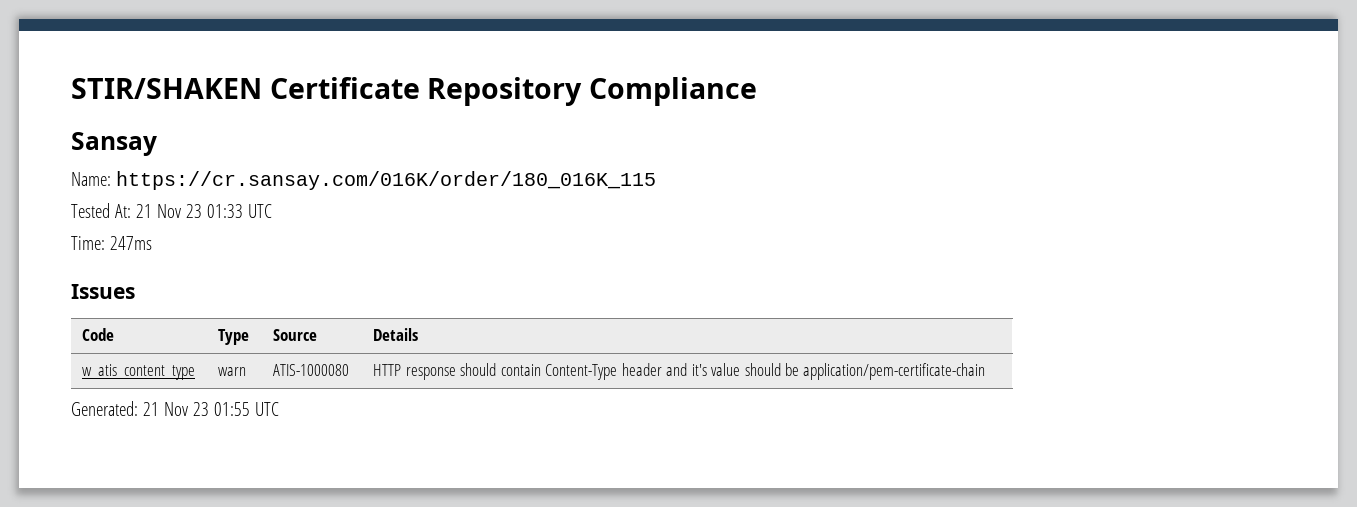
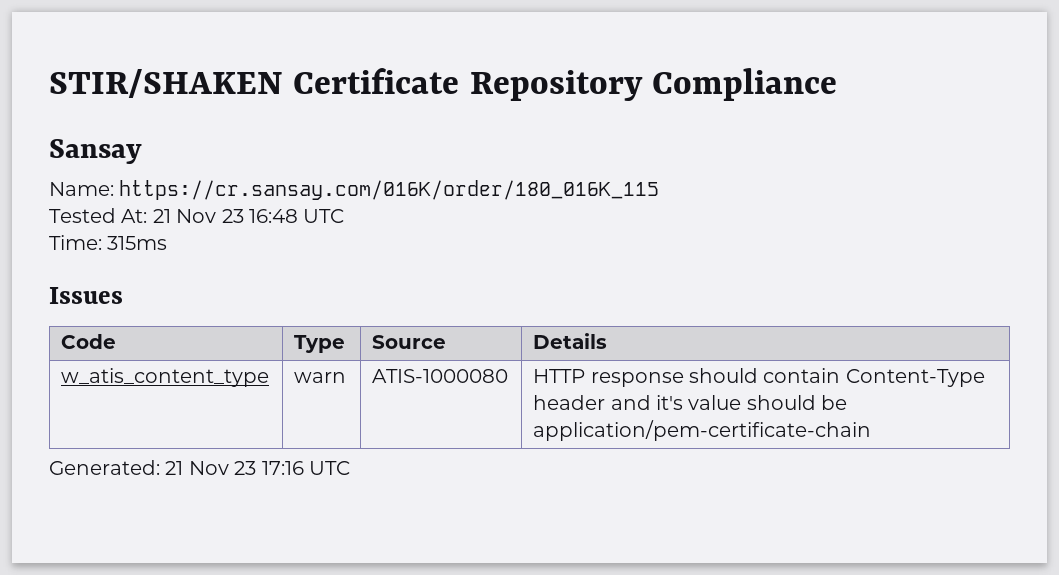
- Tested At: 21 Nov 23 01:33 UTC
+ Tested At: 21 Nov 23 16:48 UTC
- Time: 247ms
+ Time: 315ms
- Generated: 21 Nov 23 01:55 UTC
+ Generated: 21 Nov 23 17:16 UTC

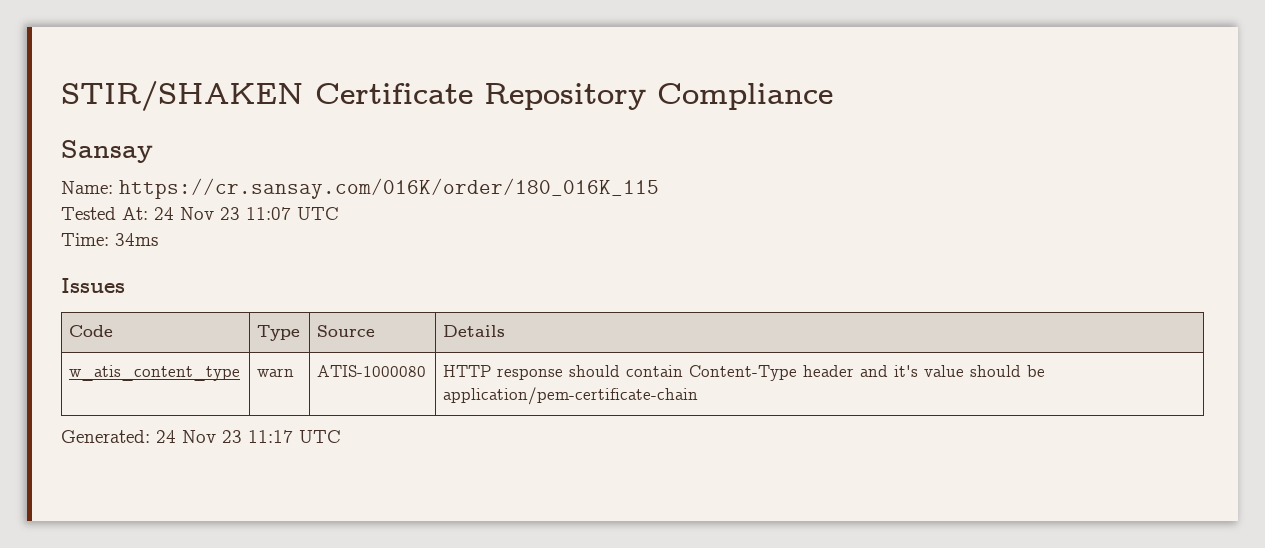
- Tested At: 21 Nov 23 16:48 UTC
+ Tested At: 24 Nov 23 11:07 UTC
- Time: 315ms
+ Time: 34ms
- Generated: 21 Nov 23 17:16 UTC
+ Generated: 24 Nov 23 11:17 UTC

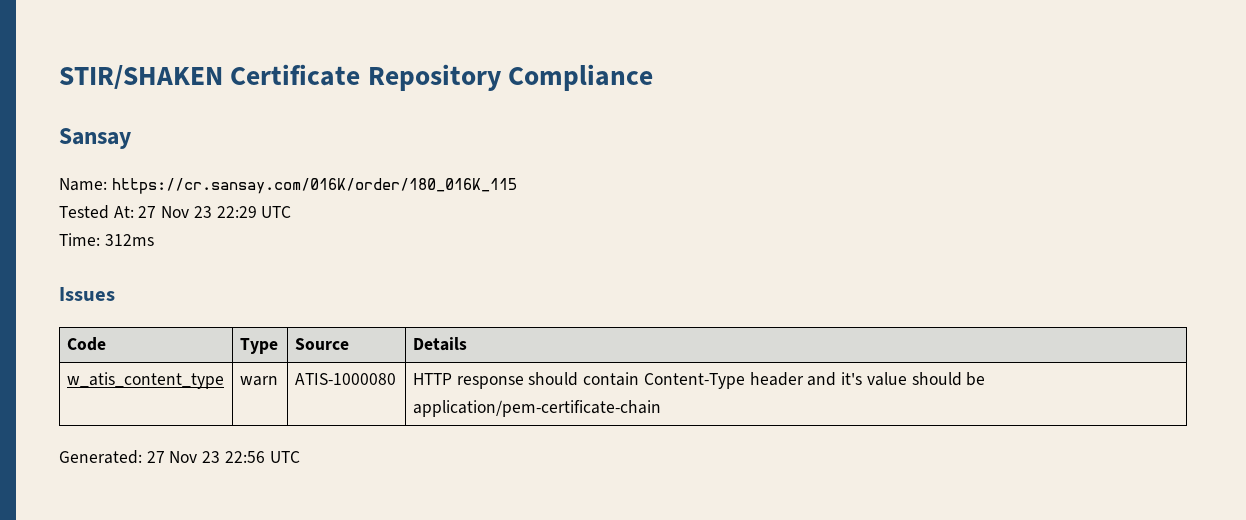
- Tested At: 24 Nov 23 11:07 UTC
+ Tested At: 27 Nov 23 22:29 UTC
- Time: 34ms
+ Time: 312ms
- Generated: 24 Nov 23 11:17 UTC
+ Generated: 27 Nov 23 22:56 UTC

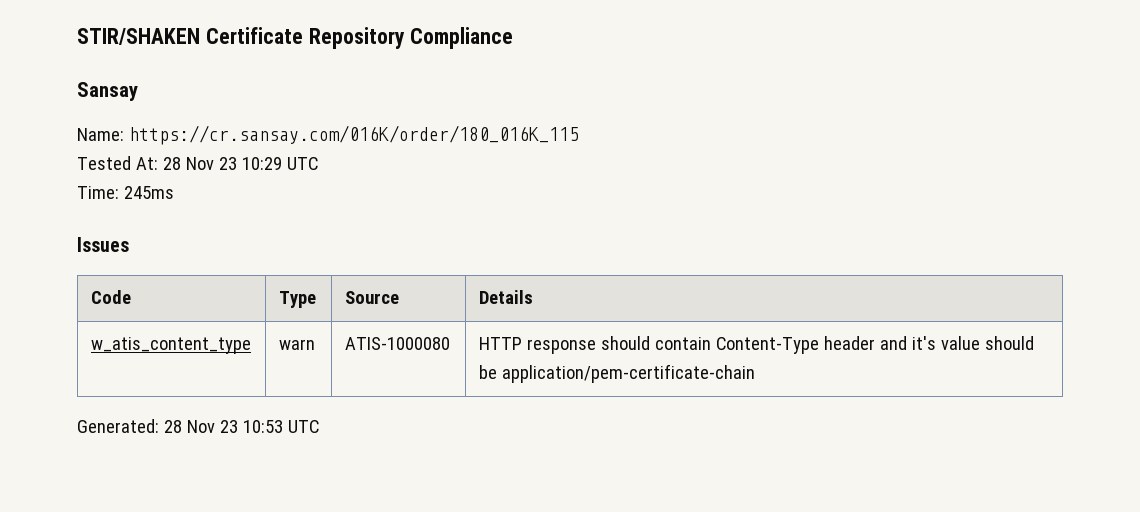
- Tested At: 27 Nov 23 22:29 UTC
+ Tested At: 28 Nov 23 10:29 UTC
- Time: 312ms
+ Time: 245ms
- Generated: 27 Nov 23 22:56 UTC
+ Generated: 28 Nov 23 10:53 UTC

